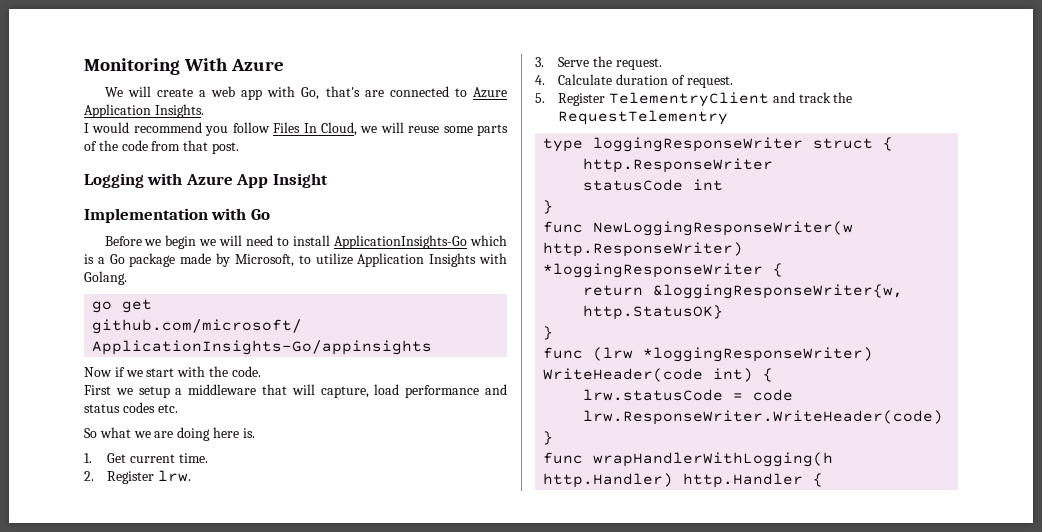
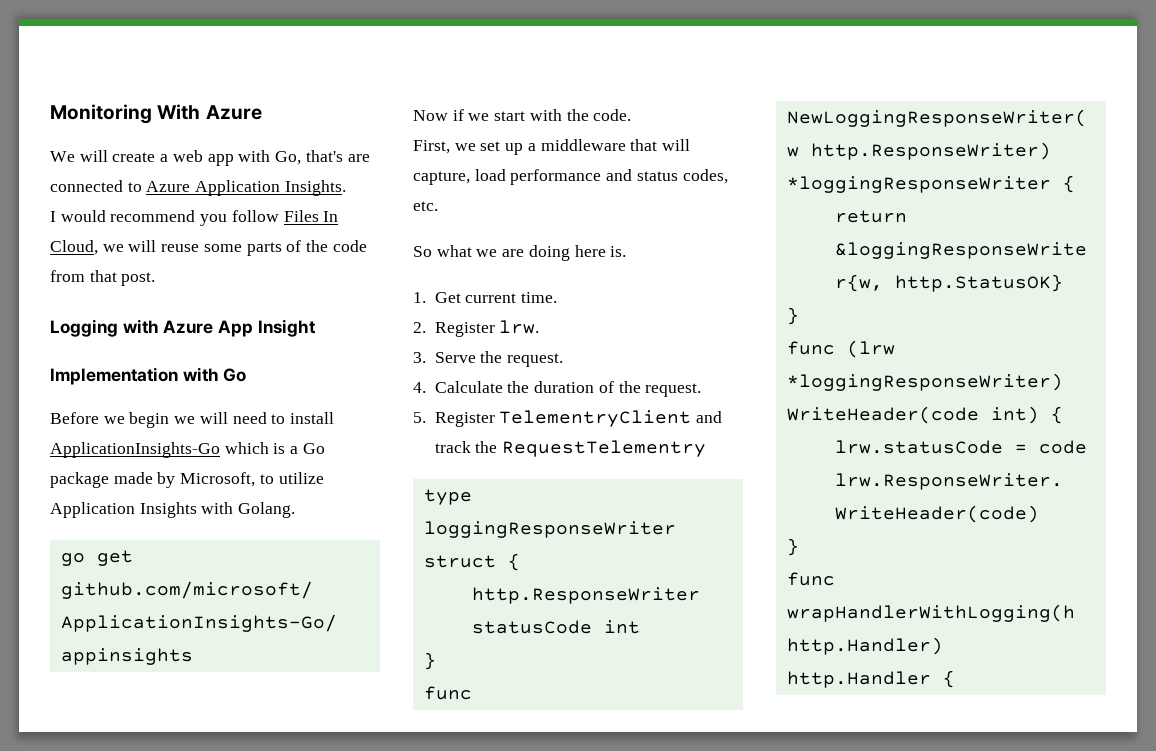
- First we setup a middleware that will capture, load performance and status codes etc.
+ First, we set up a middleware that will capture, load performance and status codes, etc.
- 4. Calculate duration of request.
+ 4. Calculate the duration of the request.

